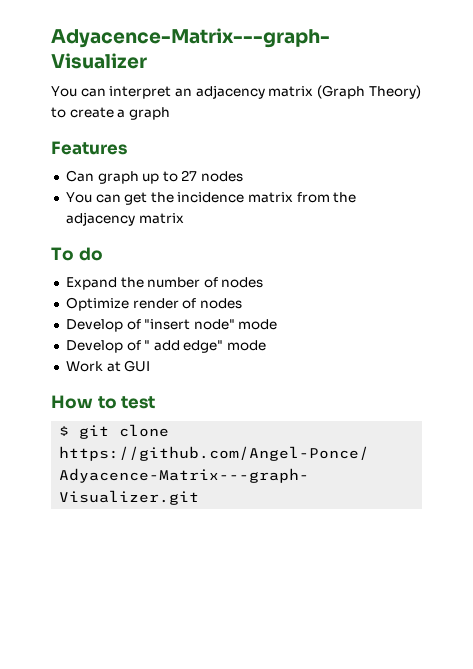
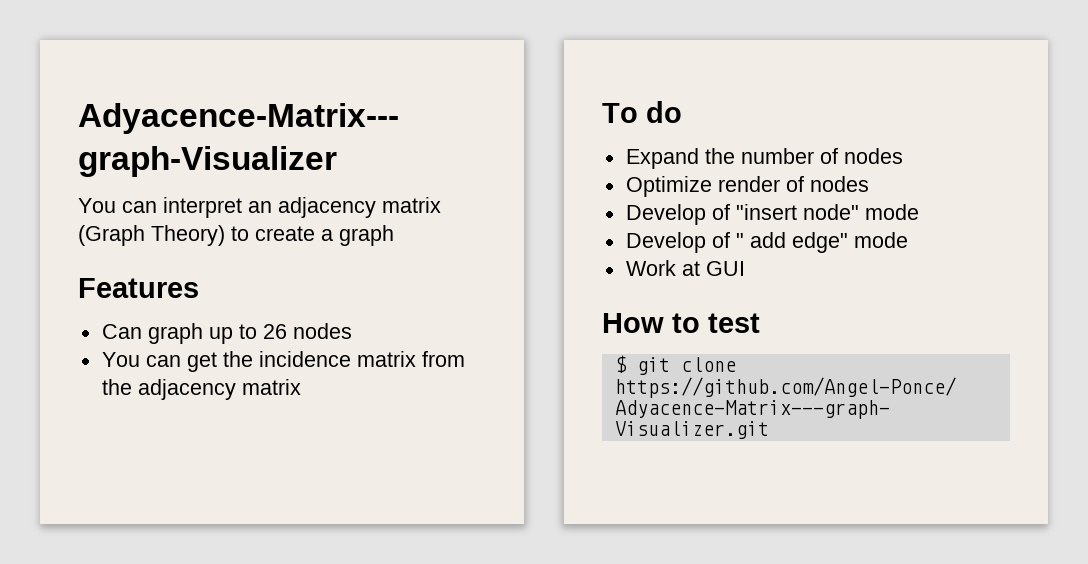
- Can graph up to 27 nodes
+ Can graph up to 26 nodes

